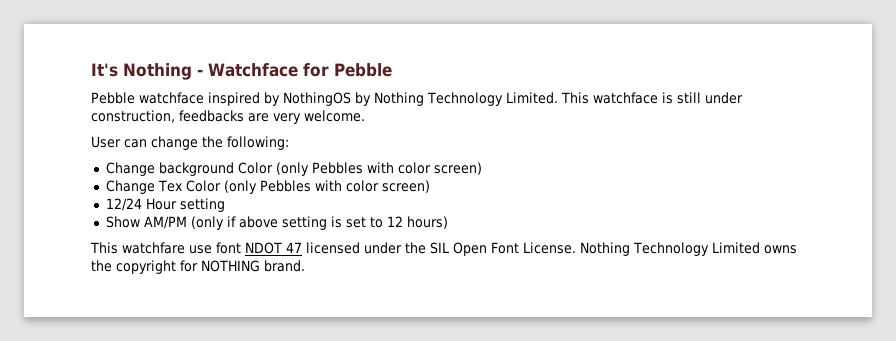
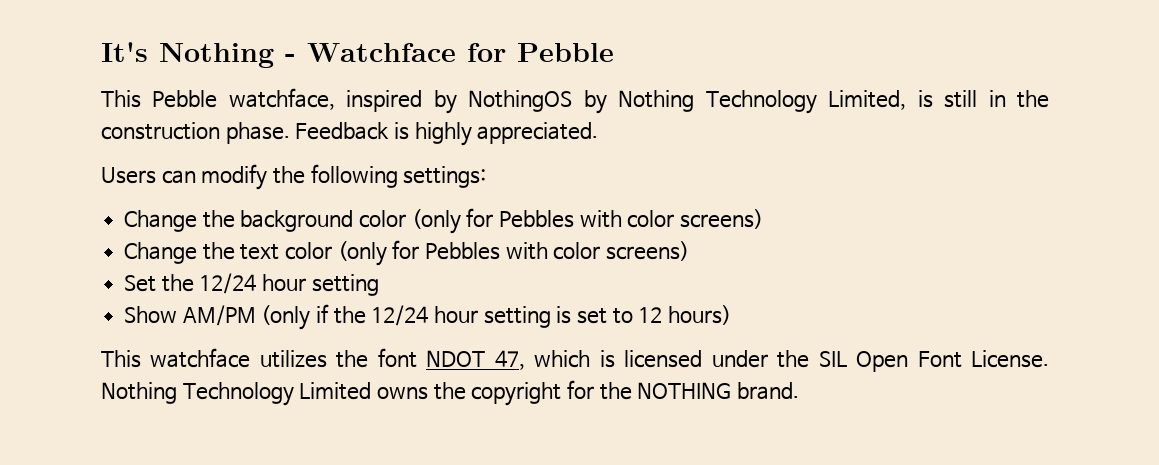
- Pebble watchface inspired by NothingOS by Nothing Technology Limited. This watchface is still under construction, feedbacks are very welcome.
- User can change the following:
- Change background Color (only Pebbles with color screen)
- Change Tex Color (only Pebbles with color screen)
- 12/24 Hour setting
+ This Pebble watchface, inspired by NothingOS by Nothing Technology Limited, is still in the construction phase. Feedback is highly appreciated.
+ Users can modify the following settings:
+ Change the background color (only for Pebbles with color screens)
+ Change the text color (only for Pebbles with color screens)
+ Set the 12/24 hour setting
- Show AM/PM (only if above setting is set to 12 hours)
+ Show AM/PM (only if the 12/24 hour setting is set to 12 hours)
- This watchfare use font NDOT 47 licensed under the SIL Open Font License.
+ This watchface utilizes the font NDOT 47, which is licensed under the SIL Open Font License.
- Nothing Technology Limited owns the copyright for NOTHING brand.
+ Nothing Technology Limited owns the copyright for the NOTHING brand.

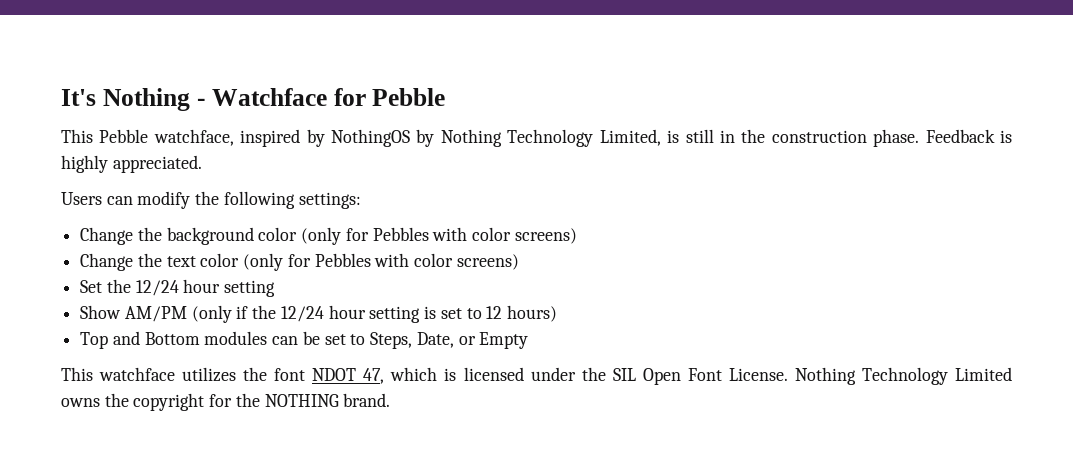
+ Top and Bottom modules can be set to Steps, Date, or Empty

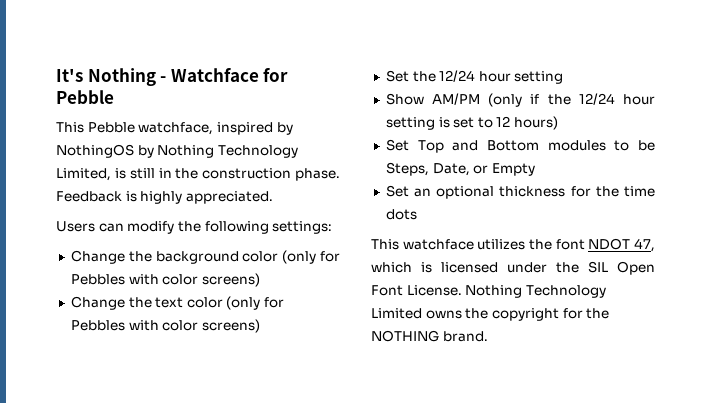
- Top and Bottom modules can be set to Steps, Date, or Empty
+ Set Top and Bottom modules to be Steps, Date, or Empty
+ Set an optional thickness for the time dots

